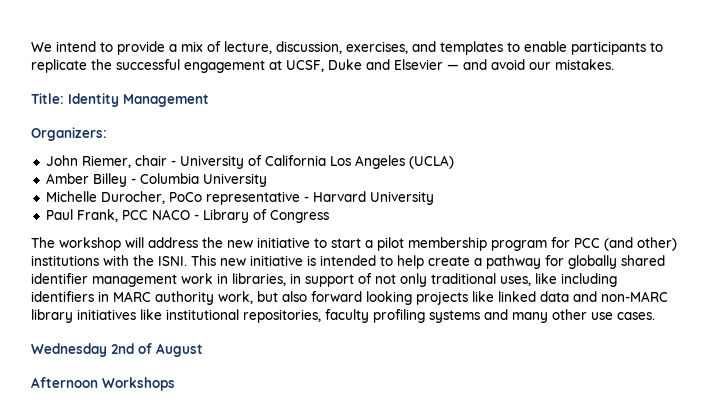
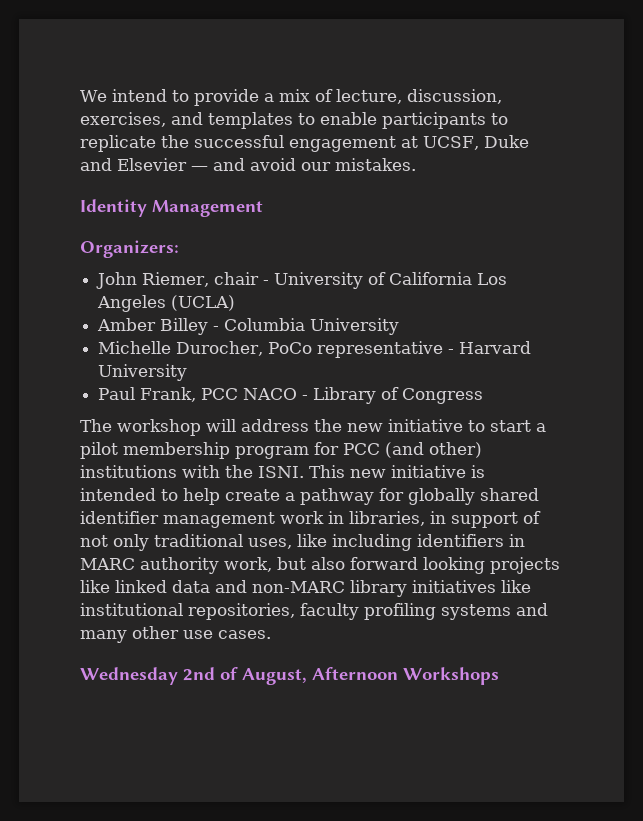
- Title: Identity Management
+ Identity Management
- Wednesday 2nd of August
- Afternoon Workshops
+ Wednesday 2nd of August, Afternoon Workshops

